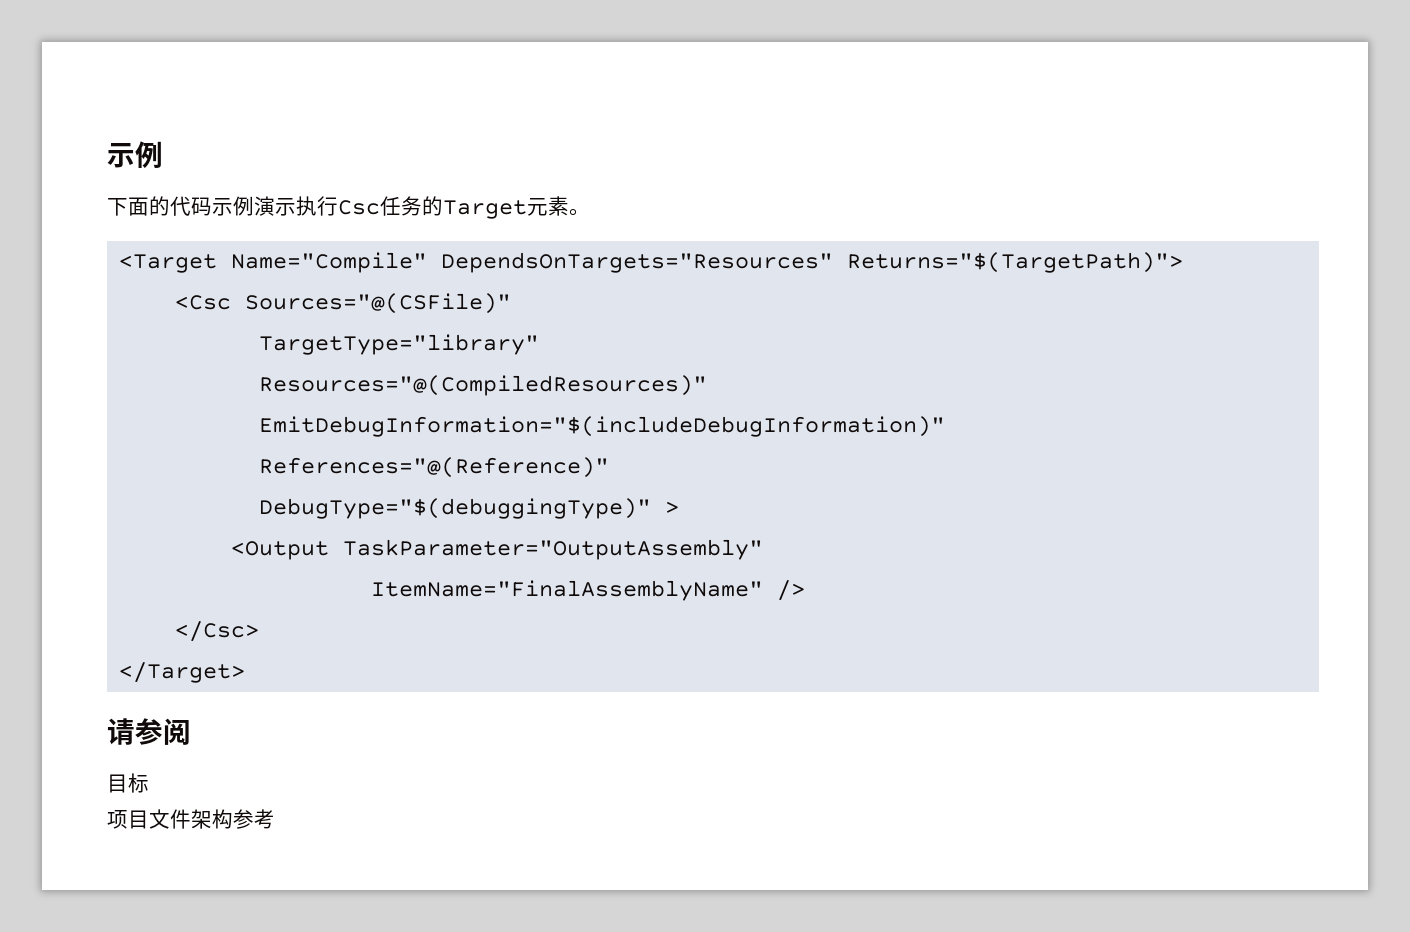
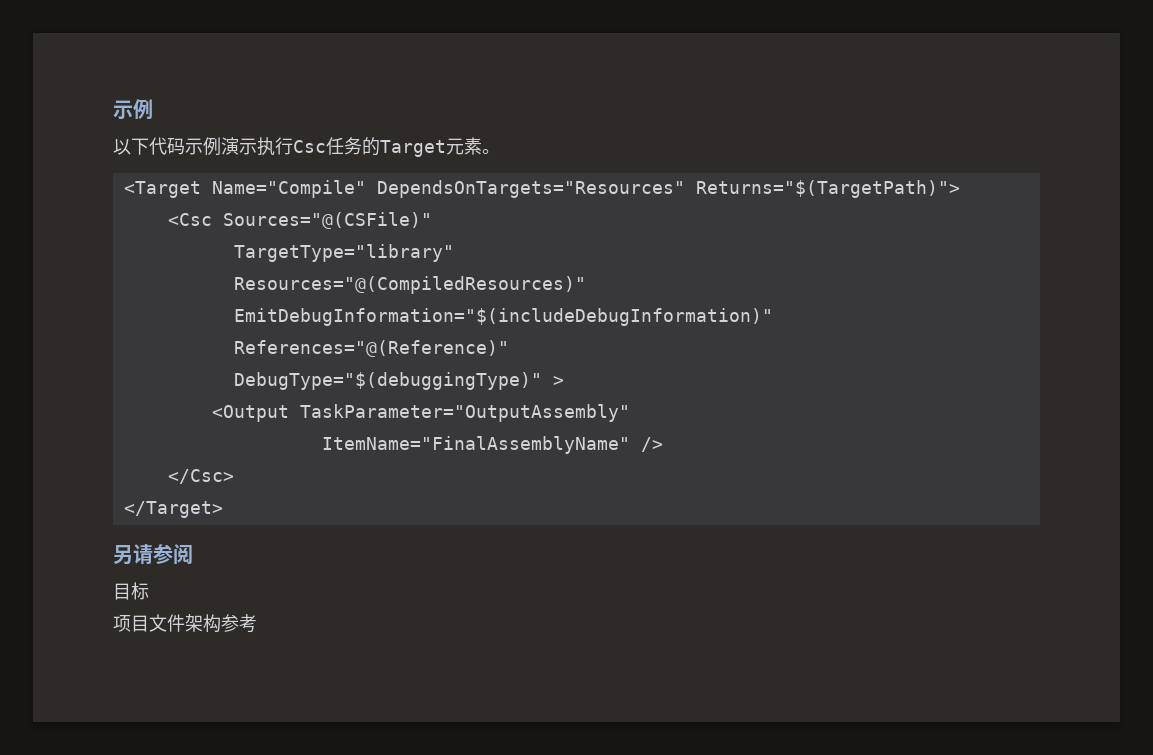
- 下面的代码示例演示执行Csc任务的Target元素。
+ 以下代码示例演示执行Csc任务的Target元素。
- 请参阅
+ 另请参阅

